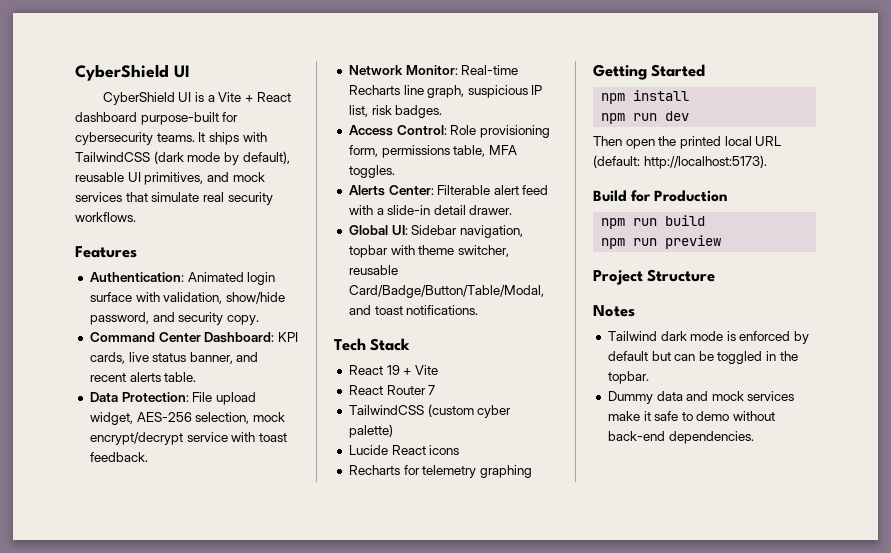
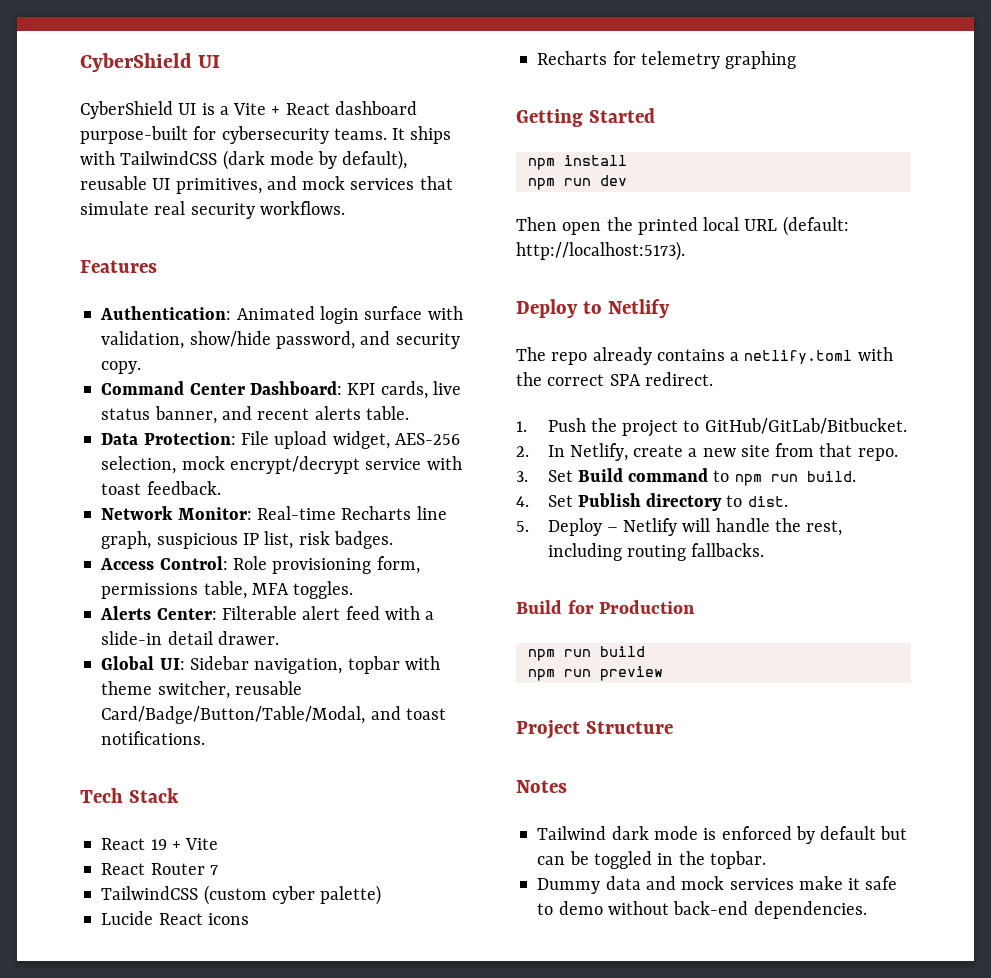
+ Deploy to Netlify
+ The repo already contains a netlify.toml with the correct SPA redirect.
+ 1. Push the project to GitHub/GitLab/Bitbucket.
+ 2. In Netlify, create a new site from that repo.
+ 3. Set Build command to npm run build.
+ 4. Set Publish directory to dist.
+ 5. Deploy – Netlify will handle the rest, including routing fallbacks.

